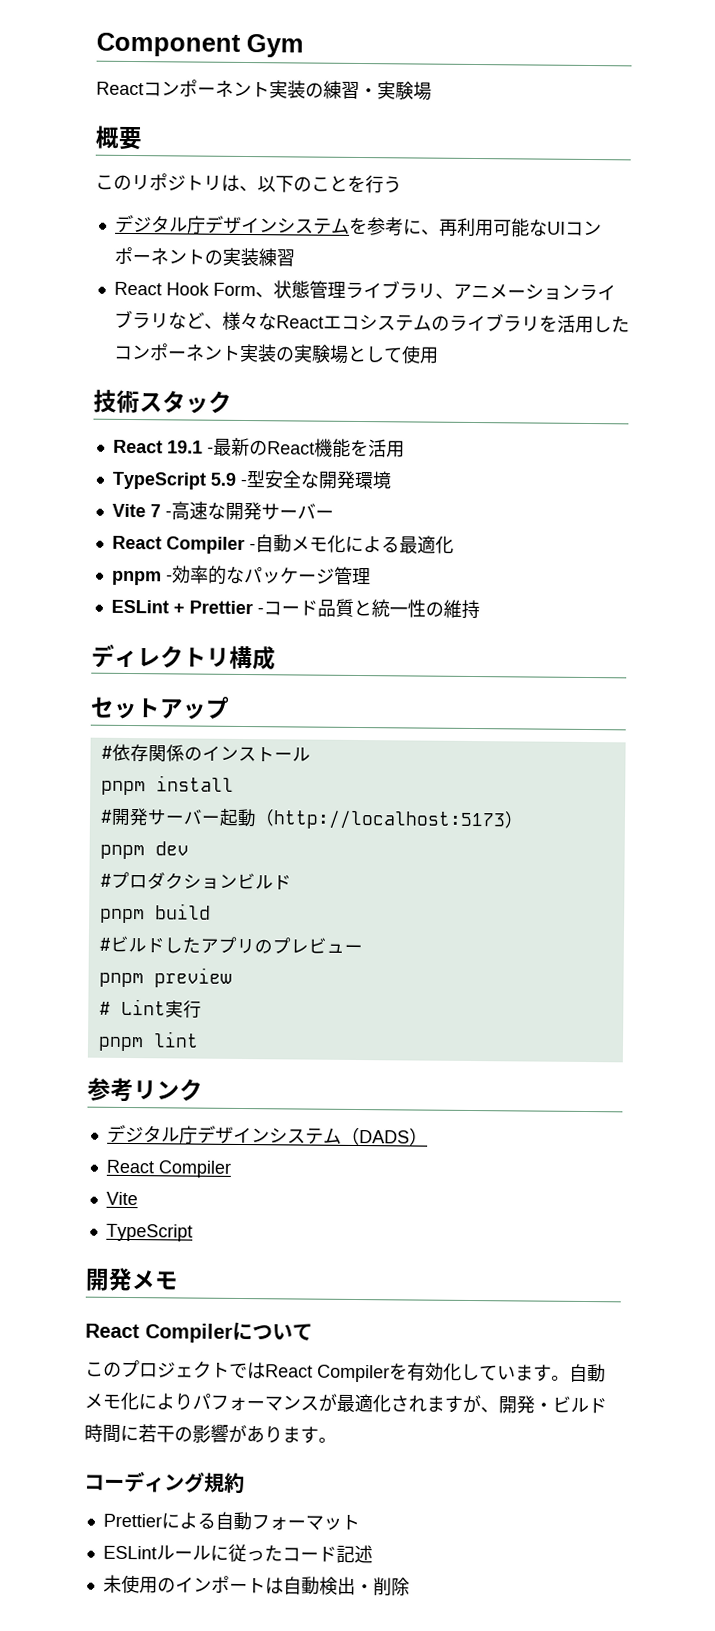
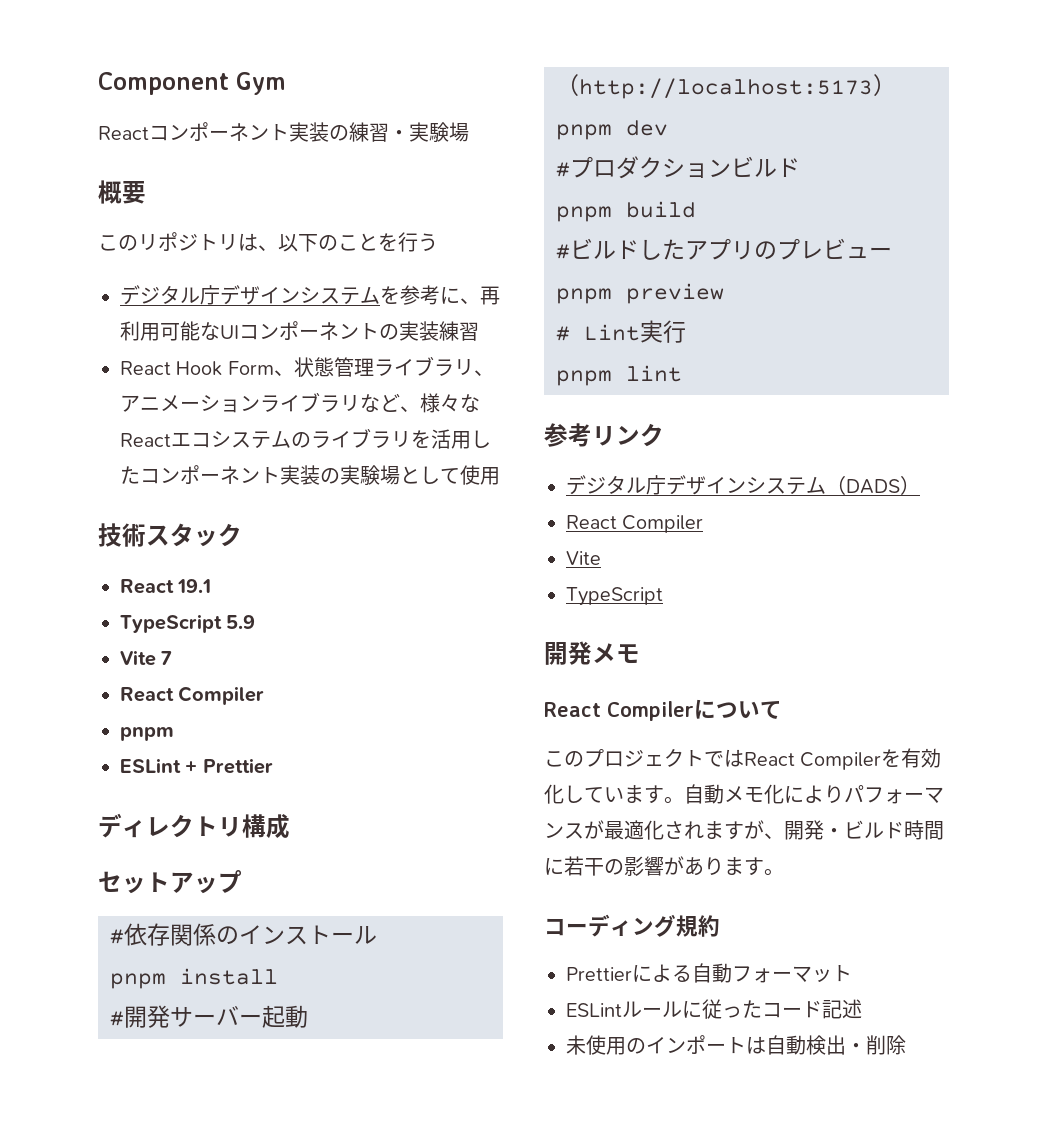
- React 19.1 -最新のReact機能を活用
- TypeScript 5.9 -型安全な開発環境
- Vite 7 -高速な開発サーバー
- React Compiler -自動メモ化による最適化
- pnpm -効率的なパッケージ管理
- ESLint + Prettier -コード品質と統一性の維持
+ React 19.1
+ TypeScript 5.9
+ Vite 7
+ React Compiler
+ pnpm
+ ESLint + Prettier

